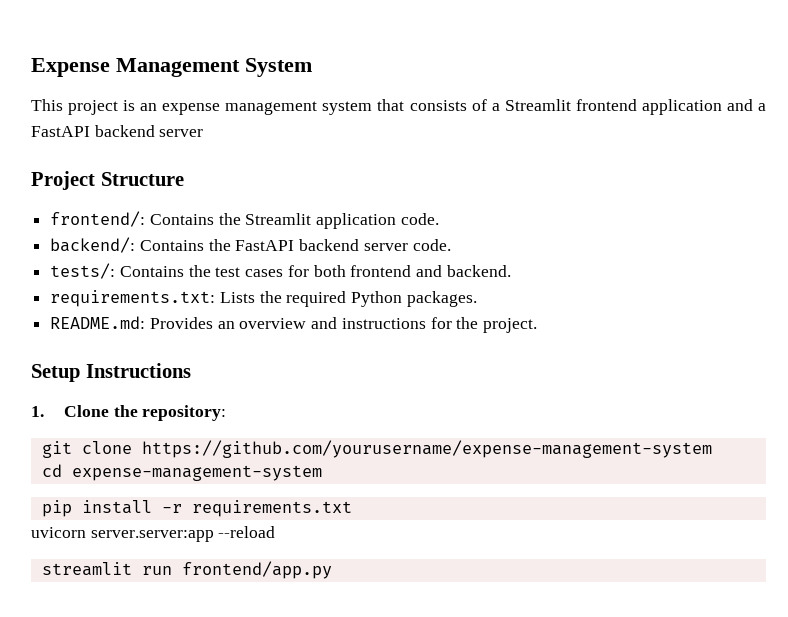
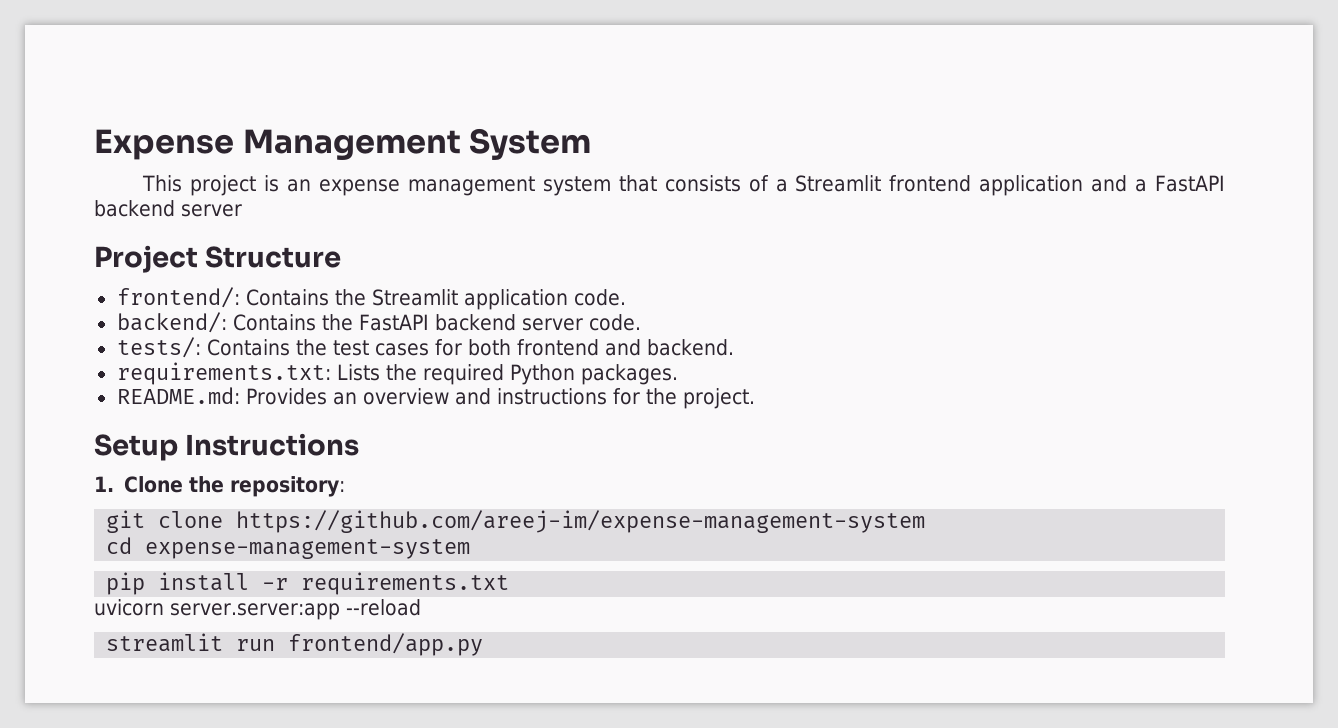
- git clone https://github.com/yourusername/expense-management-system
+ git clone https://github.com/areej-im/expense-management-system

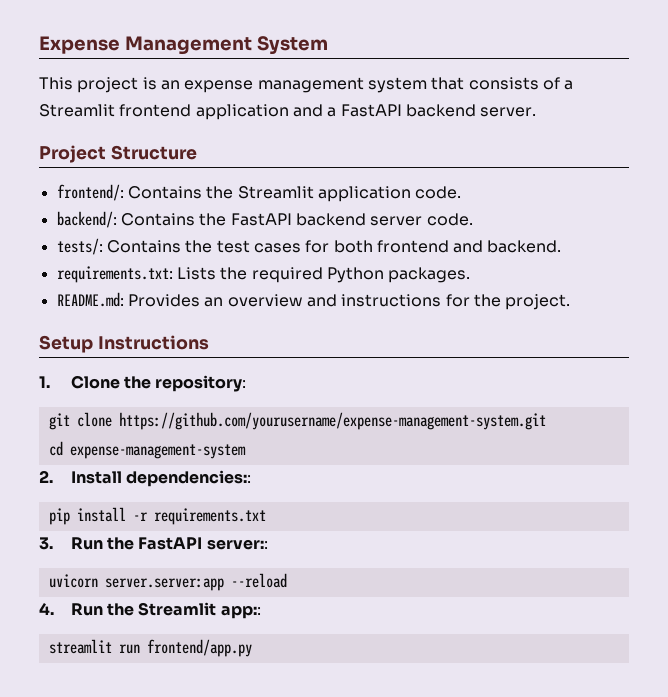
- This project is an expense management system that consists of a Streamlit frontend application and a FastAPI backend server
+ This project is an expense management system that consists of a Streamlit frontend application and a FastAPI backend server.
- git clone https://github.com/areej-im/expense-management-system
+ git clone https://github.com/yourusername/expense-management-system.git
+ 2. Install dependencies::
+ 3. Run the FastAPI server::
  uvicorn server.server:app --reload
+ 4. Run the Streamlit app::

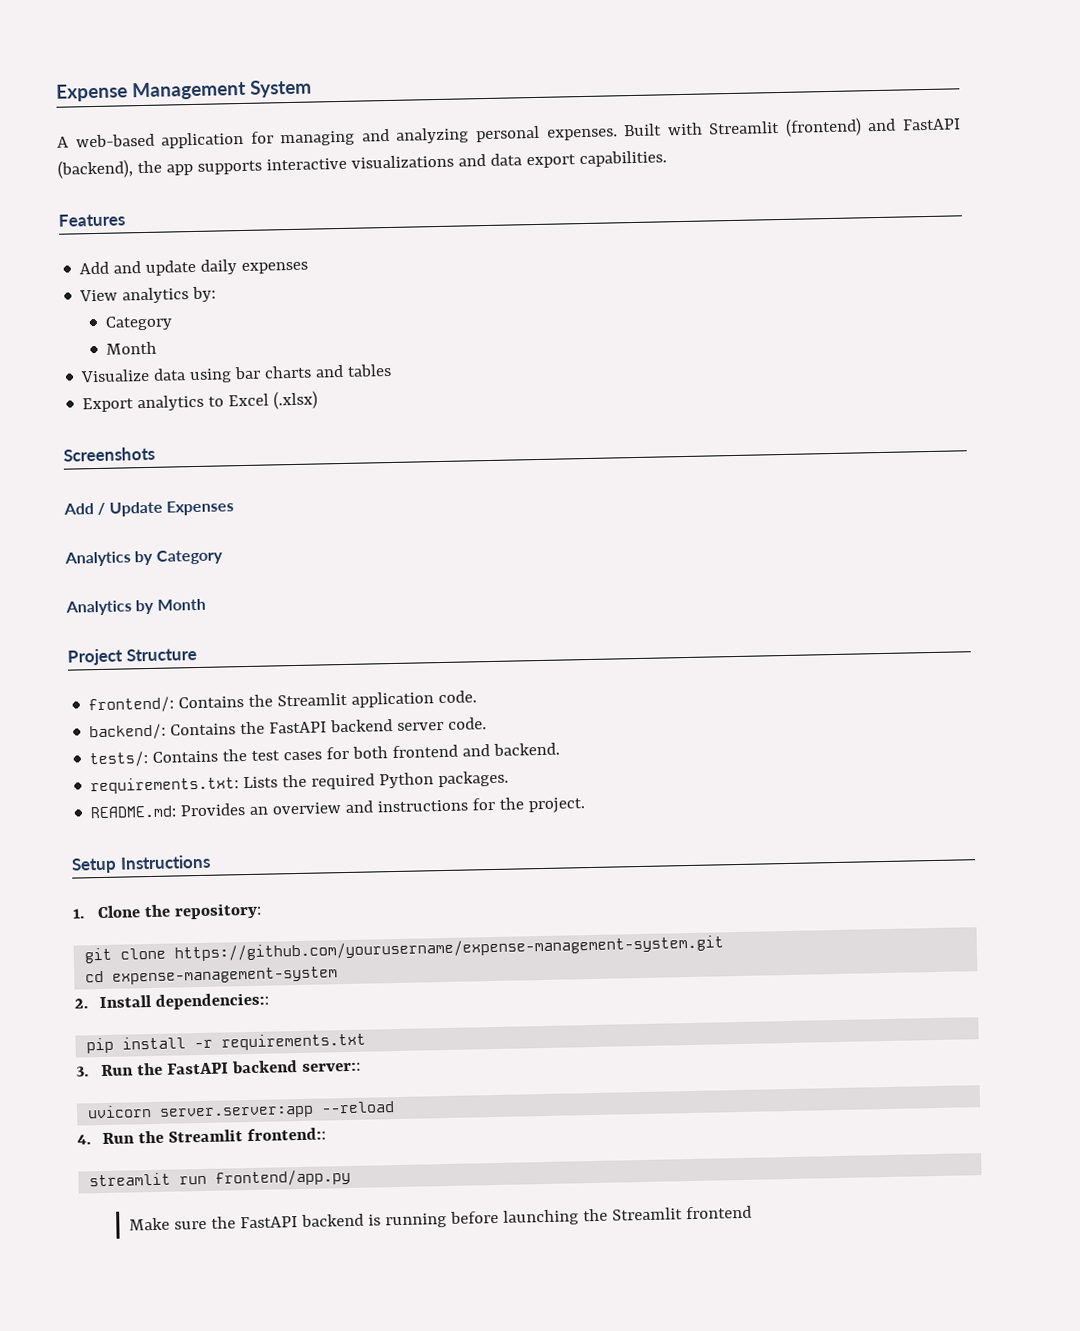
- This project is an expense management system that consists of a Streamlit frontend application and a FastAPI backend server.
+ A web-based application for managing and analyzing personal expenses. Built with Streamlit (frontend) and FastAPI (backend), the app supports interactive visualizations and data export capabilities.
+ Features
+ Add and update daily expenses
+ View analytics by:
+ Category
+ Month
+ Visualize data using bar charts and tables
+ Export analytics to Excel (.xlsx)
+ Screenshots
+ Add / Update Expenses
+ Analytics by Category
+ Analytics by Month
- 3. Run the FastAPI server::
+ 3. Run the FastAPI backend server::
- 4. Run the Streamlit app::
+ 4. Run the Streamlit frontend::
+ Make sure the FastAPI backend is running before launching the Streamlit frontend

